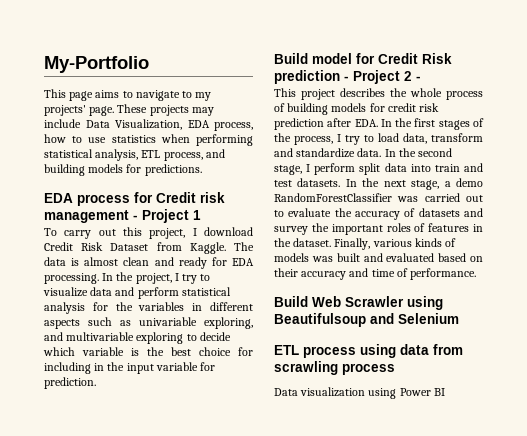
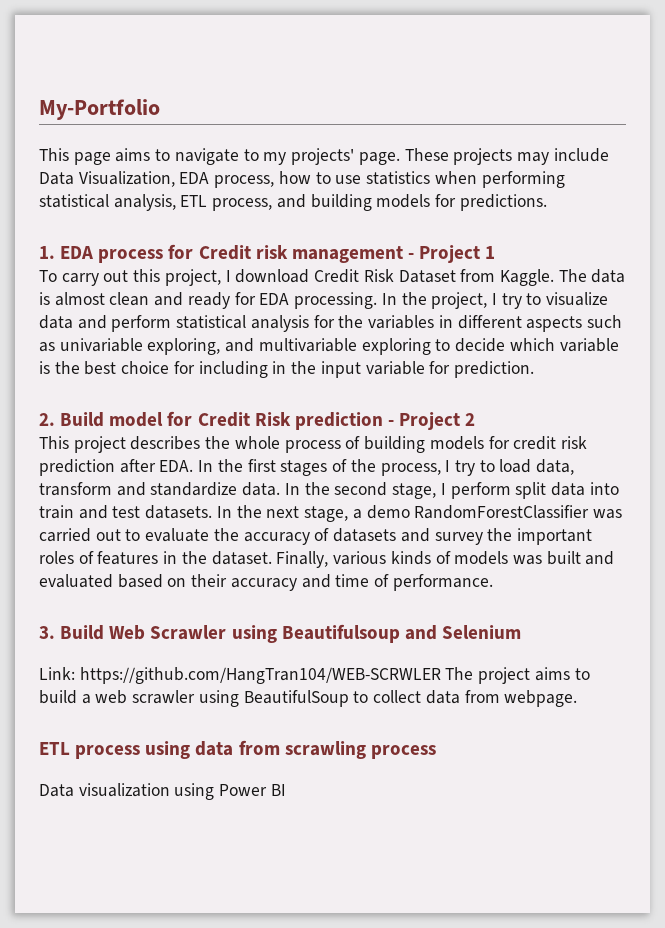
- EDA process for Credit risk management - Project 1
+ 1. EDA process for Credit risk management - Project 1
- Build model for Credit Risk prediction - Project 2 -
+ 2. Build model for Credit Risk prediction - Project 2
- Build Web Scrawler using Beautifulsoup and Selenium
+ 3. Build Web Scrawler using Beautifulsoup and Selenium
+ Link: https://github.com/HangTran104/WEB-SCRWLER The project aims to build a web scrawler using BeautifulSoup to collect data from webpage.

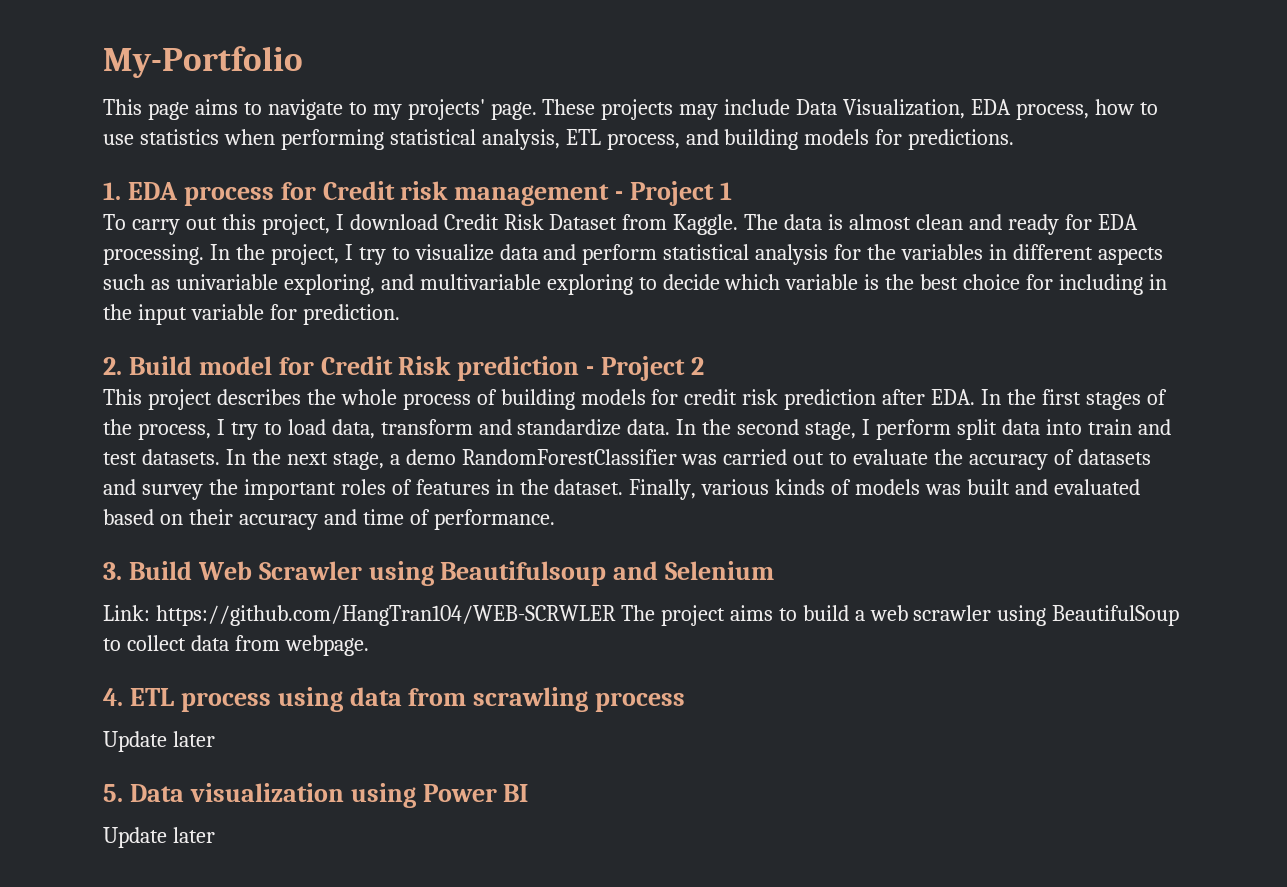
- ETL process using data from scrawling process
- Data visualization using Power BI
+ 4. ETL process using data from scrawling process
+ Update later
+ 5. Data visualization using Power BI
+ Update later

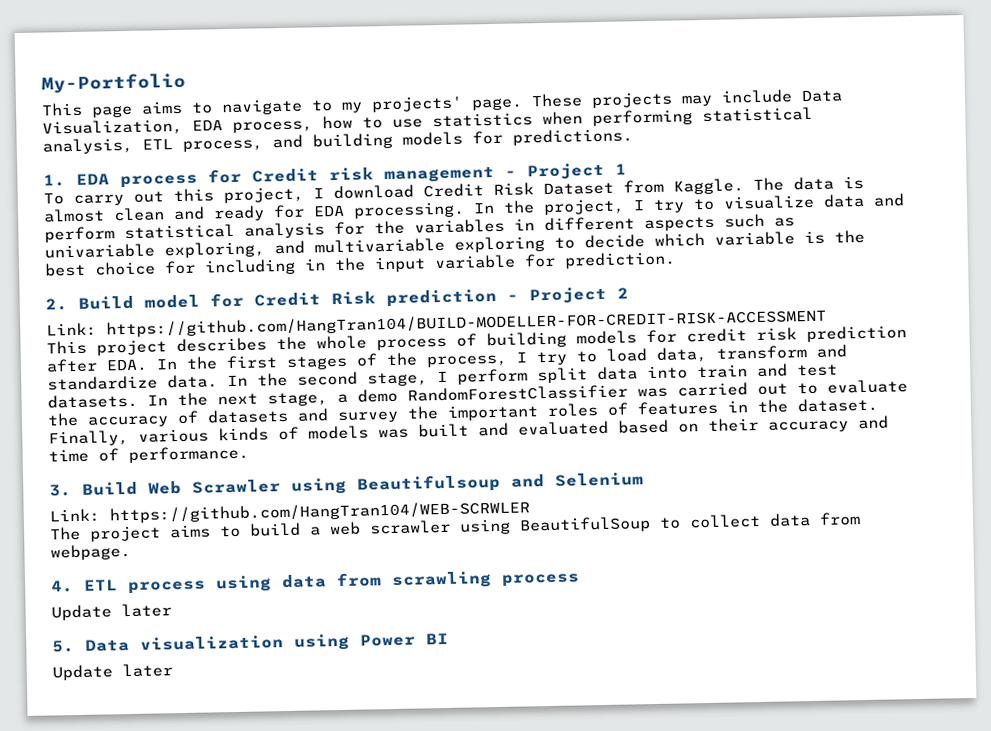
+ Link: https://github.com/HangTran104/BUILD-MODELLER-FOR-CREDIT-RISK-ACCESSMENT
- Link: https://github.com/HangTran104/WEB-SCRWLER The project aims to build a web scrawler using BeautifulSoup to collect data from webpage.
+ Link: https://github.com/HangTran104/WEB-SCRWLER
+ The project aims to build a web scrawler using BeautifulSoup to collect data from webpage.

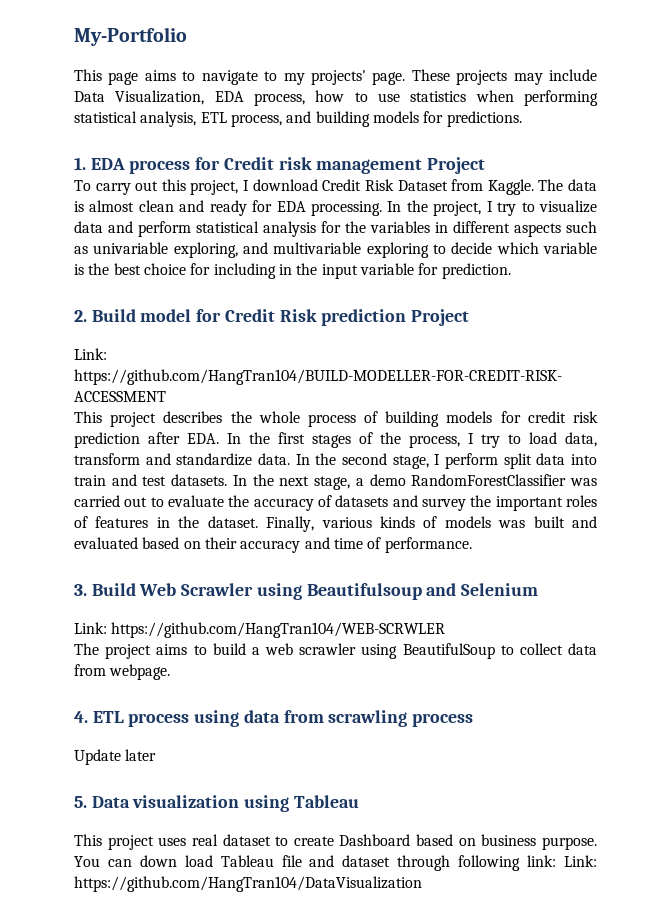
- 1. EDA process for Credit risk management - Project 1
+ 1. EDA process for Credit risk management Project
- 2. Build model for Credit Risk prediction - Project 2
+ 2. Build model for Credit Risk prediction Project
- 5. Data visualization using Power BI
- Update later
+ 5. Data visualization using Tableau
+ This project uses real dataset to create Dashboard based on business purpose. You can down load Tableau file and dataset through following link: Link: https://github.com/HangTran104/DataVisualization

